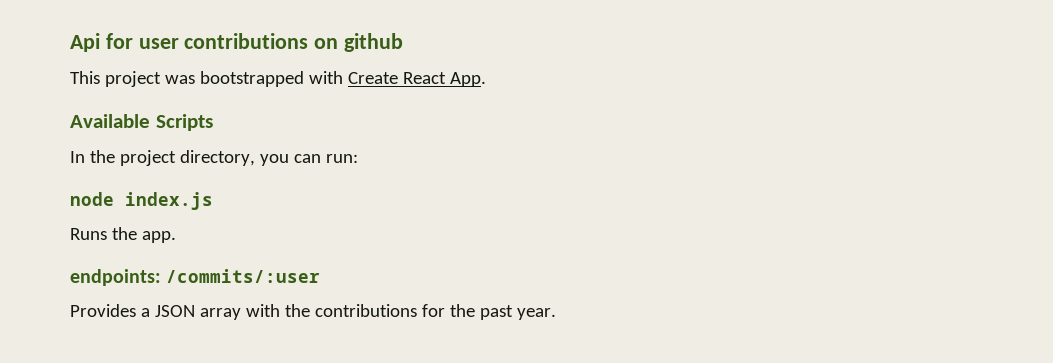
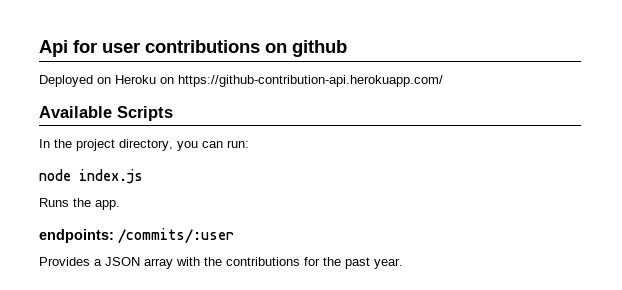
- This project was bootstrapped with Create React App.
+ Deployed on Heroku on https://github-contribution-api.herokuapp.com/

